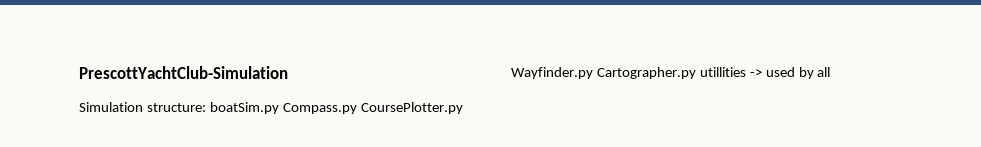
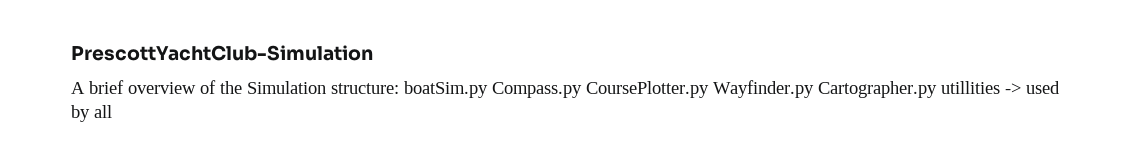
- Simulation structure: boatSim.py Compass.py CoursePlotter.py Wayfinder.py Cartographer.py utillities -> used by all
+ A brief overview of the Simulation structure: boatSim.py Compass.py CoursePlotter.py Wayfinder.py Cartographer.py utillities -> used by all

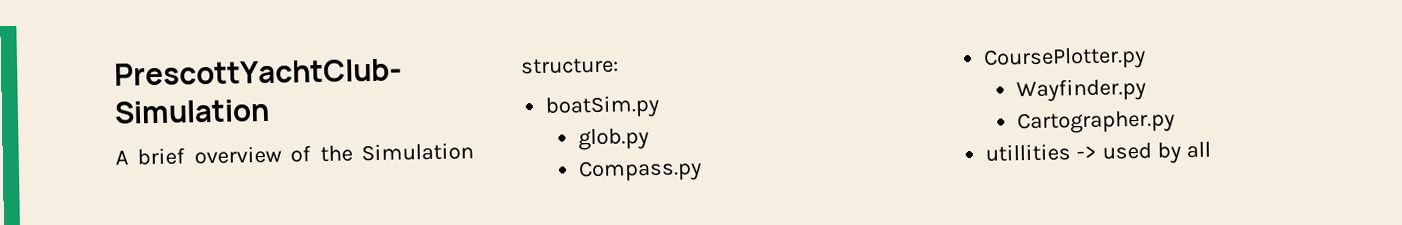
- A brief overview of the Simulation structure: boatSim.py Compass.py CoursePlotter.py Wayfinder.py Cartographer.py utillities -> used by all
+ A brief overview of the Simulation structure:
+ boatSim.py
+ glob.py
+ Compass.py
+ CoursePlotter.py
+ Wayfinder.py
+ Cartographer.py
+ utillities -> used by all

